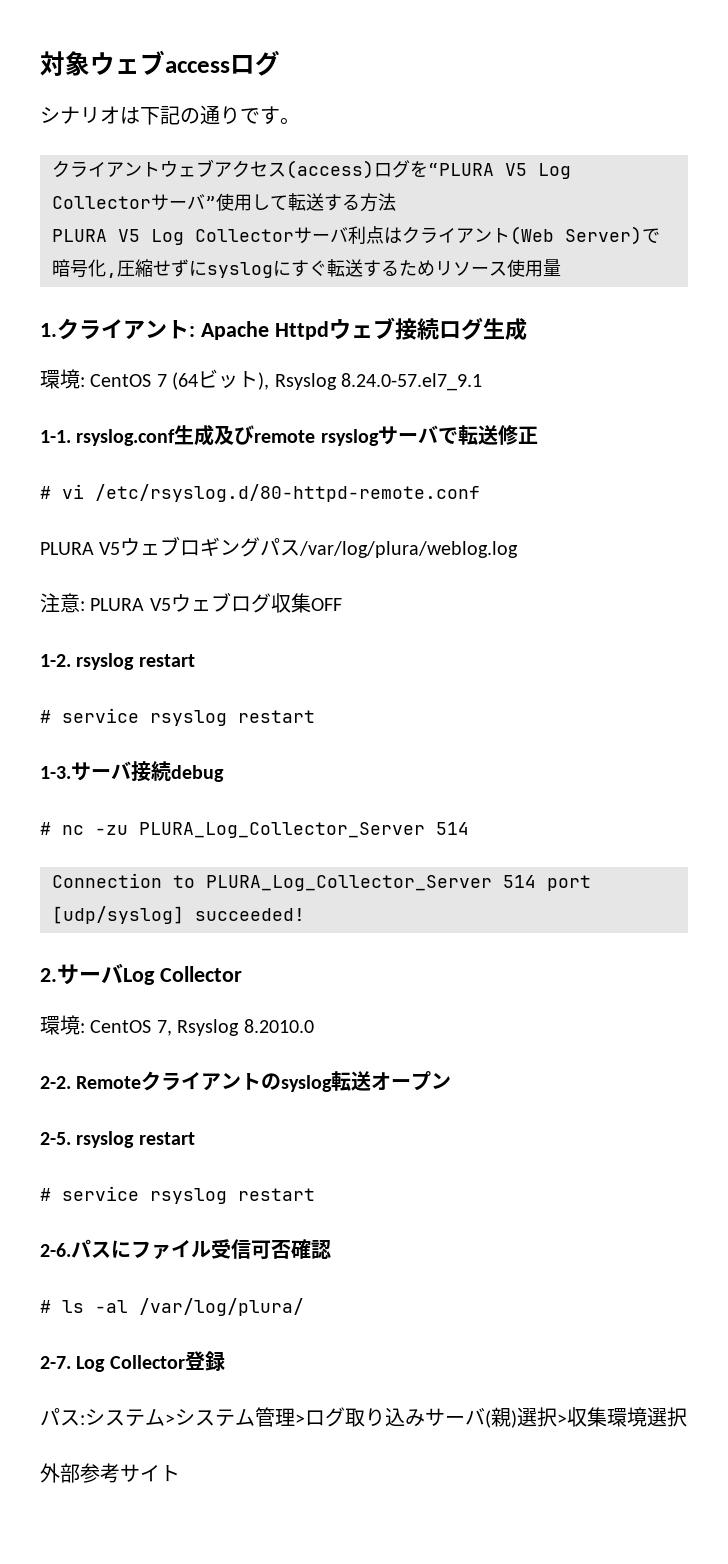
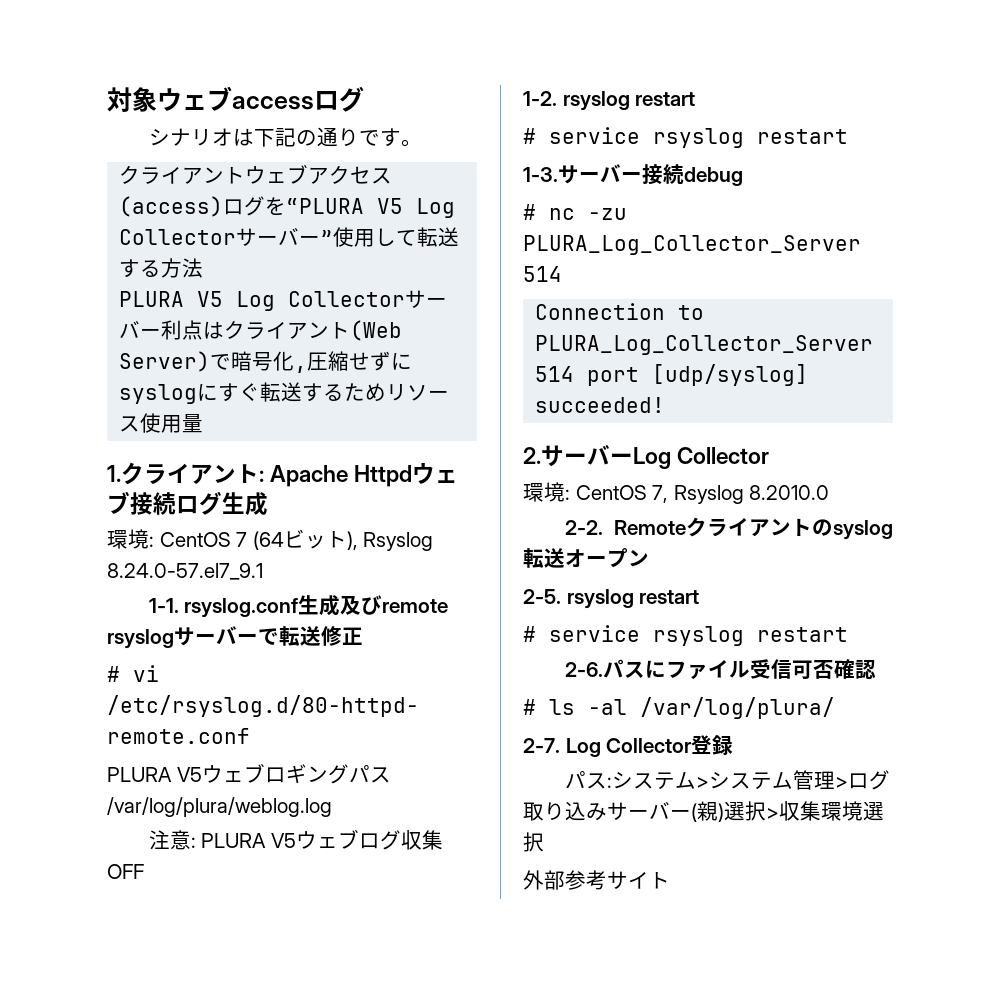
- クライアントウェブアクセス(access)ログを“PLURA V5 Log Collectorサーバ”使用して転送する方法
+ クライアントウェブアクセス(access)ログを“PLURA V5 Log Collectorサーバー”使用して転送する方法
- PLURA V5 Log Collectorサーバ利点はクライアント(Web Server)で暗号化,圧縮せずにsyslogにすぐ転送するためリソース使用量
+ PLURA V5 Log Collectorサーバー利点はクライアント(Web Server)で暗号化,圧縮せずにsyslogにすぐ転送するためリソース使用量
- 1-1. rsyslog.conf生成及びremote rsyslogサーバで転送修正
+ 1-1. rsyslog.conf生成及びremote rsyslogサーバーで転送修正
- サーバ接続debug
+ サーバー接続debug
- 2.サーバLog Collector
+ 2.サーバーLog Collector
- パス:システム>システム管理>ログ取り込みサーバ(親)選択>収集環境選択
+ パス:システム>システム管理>ログ取り込みサーバー(親)選択>収集環境選択

